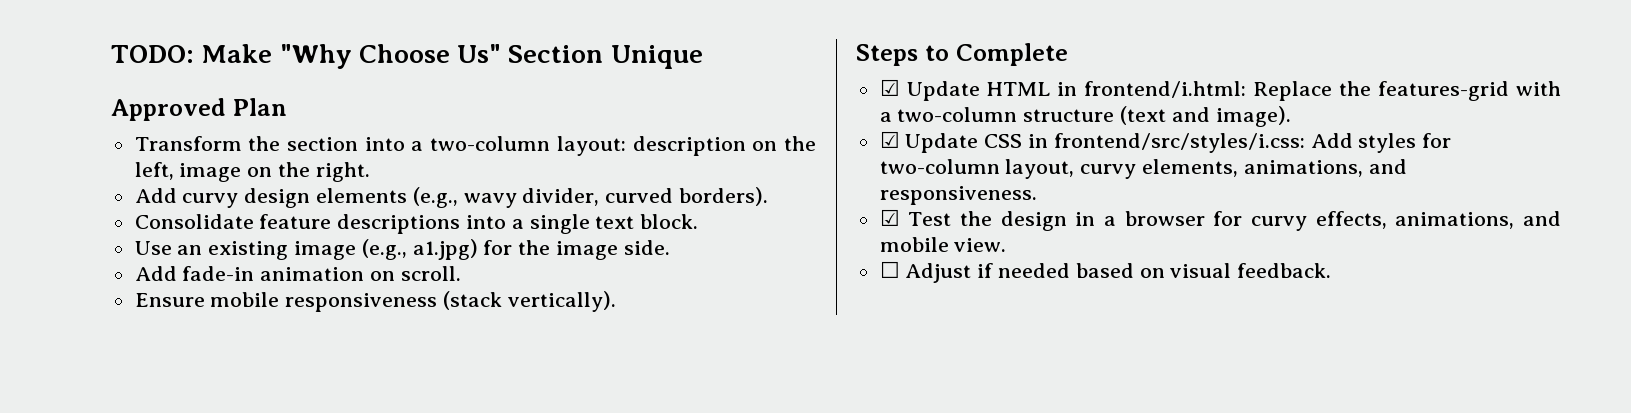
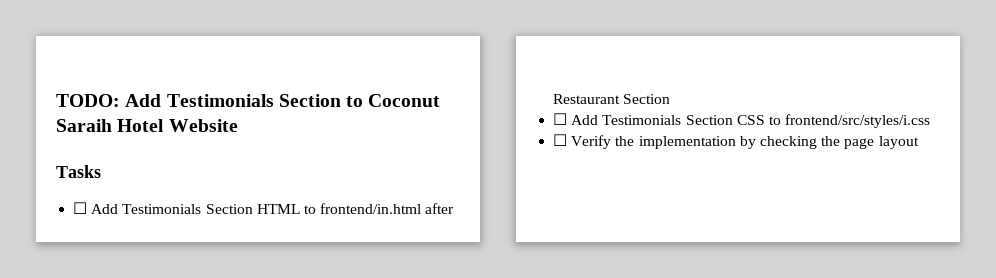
- TODO: Make "Why Choose Us" Section Unique
- Approved Plan
- Transform the section into a two-column layout: description on the left, image on the right.
- Add curvy design elements (e.g., wavy divider, curved borders).
- Consolidate feature descriptions into a single text block.
- Use an existing image (e.g., a1.jpg) for the image side.
- Add fade-in animation on scroll.
- Ensure mobile responsiveness (stack vertically).
- Steps to Complete
- ☑ Update HTML in frontend/i.html: Replace the features-grid with a two-column structure (text and image).
- ☑ Update CSS in frontend/src/styles/i.css: Add styles for two-column layout, curvy elements, animations, and responsiveness.
- ☑ Test the design in a browser for curvy effects, animations, and mobile view.
- ☐ Adjust if needed based on visual feedback.
+ TODO: Add Testimonials Section to Coconut Saraih Hotel Website
+ Tasks
+ ☐ Add Testimonials Section HTML to frontend/in.html after Restaurant Section
+ ☐ Add Testimonials Section CSS to frontend/src/styles/i.css
+ ☐ Verify the implementation by checking the page layout

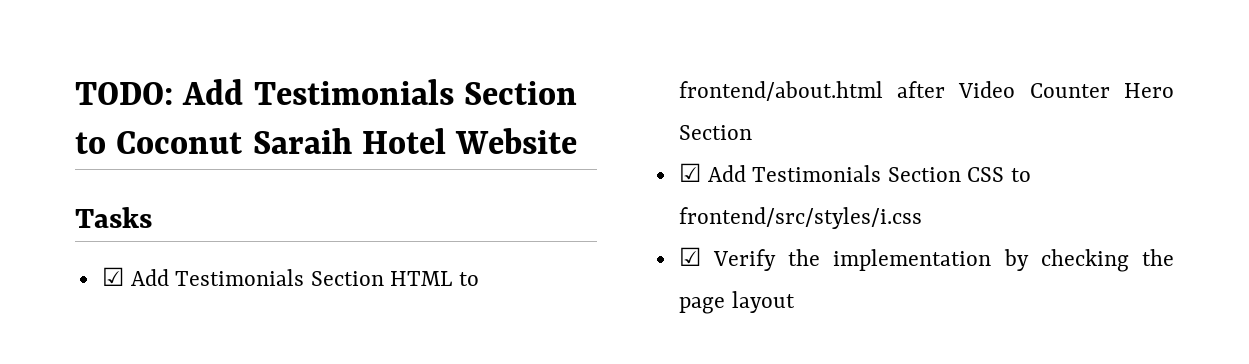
- ☐ Add Testimonials Section HTML to frontend/in.html after Restaurant Section
+ ☑ Add Testimonials Section HTML to frontend/about.html after Video Counter Hero Section
- ☐ Add Testimonials Section CSS to frontend/src/styles/i.css
+ ☑ Add Testimonials Section CSS to frontend/src/styles/i.css
- ☐ Verify the implementation by checking the page layout
+ ☑ Verify the implementation by checking the page layout

